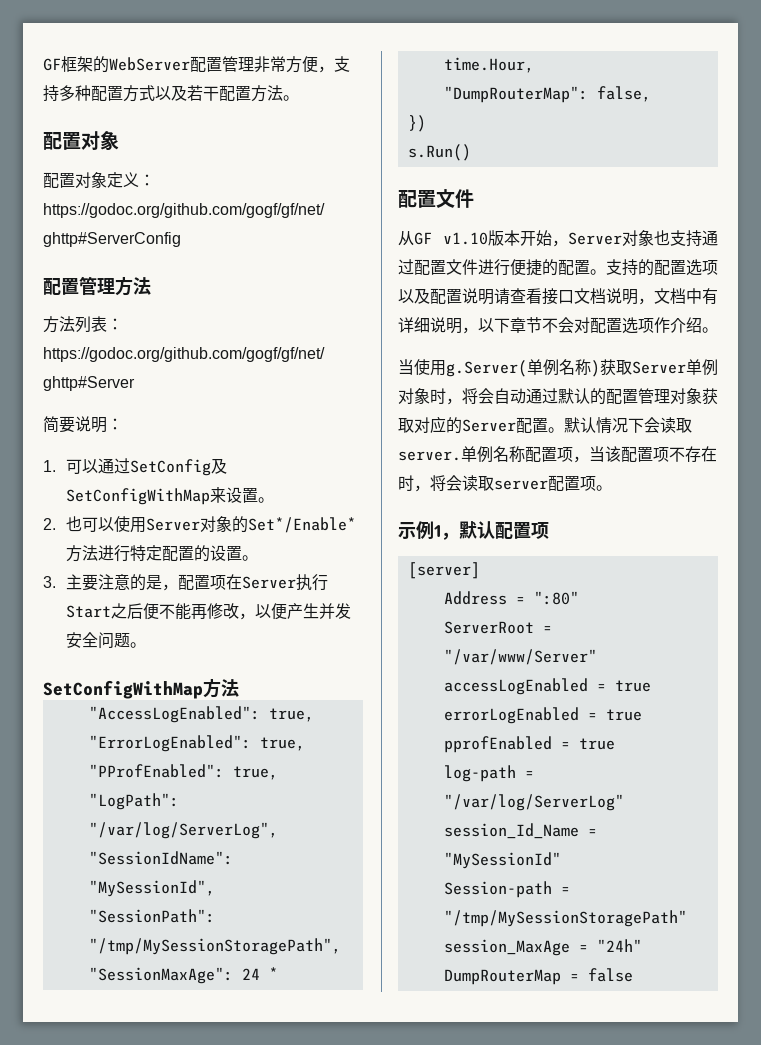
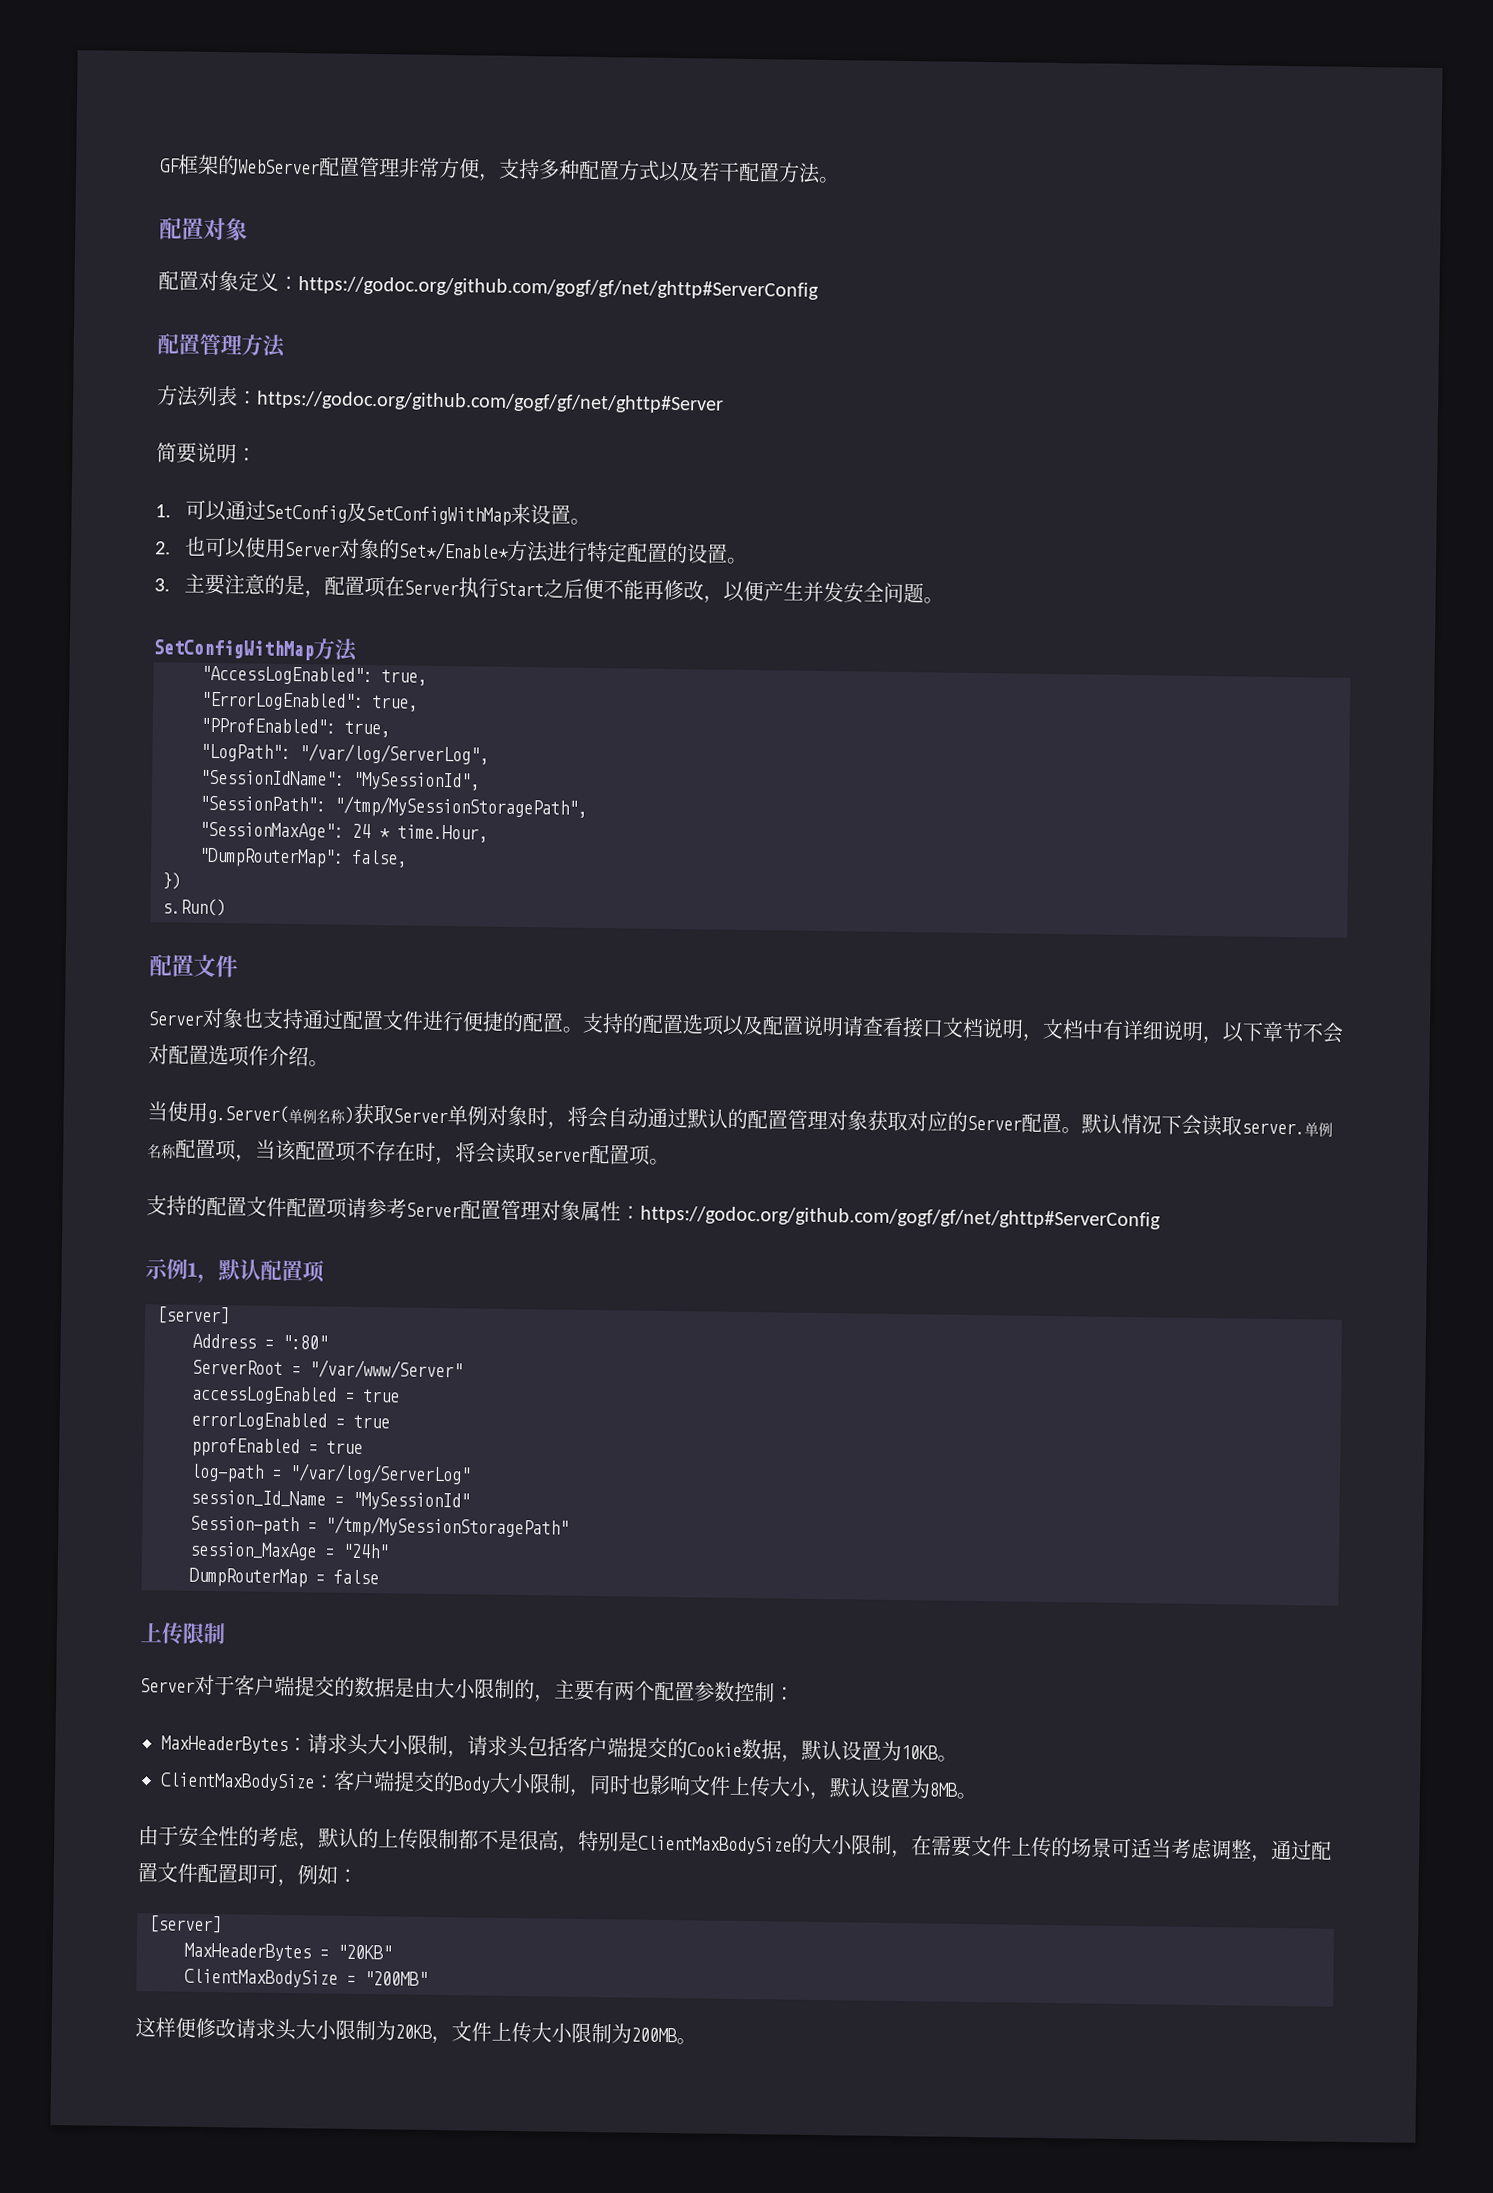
- 从GF v1.10版本开始，Server对象也支持通过配置文件进行便捷的配置。
+ Server对象也支持通过配置文件进行便捷的配置。
+ 支持的配置文件配置项请参考Server配置管理对象属性：https://godoc.org/github.com/gogf/gf/net/ghttp#ServerConfig
  DumpRouterMap = false
+ 上传限制
+ Server对于客户端提交的数据是由大小限制的，主要有两个配置参数控制：
+ MaxHeaderBytes：请求头大小限制，请求头包括客户端提交的Cookie数据，默认设置为10KB。
+ ClientMaxBodySize：客户端提交的Body大小限制，同时也影响文件上传大小，默认设置为8MB。
+ 由于安全性的考虑，默认的上传限制都不是很高，特别是ClientMaxBodySize的大小限制，在需要文件上传的场景可适当考虑调整，通过配置文件配置即可，例如：
+ [server]
+ MaxHeaderBytes = "20KB"
+ ClientMaxBodySize = "200MB"
+ 这样便修改请求头大小限制为20KB，文件上传大小限制为200MB。

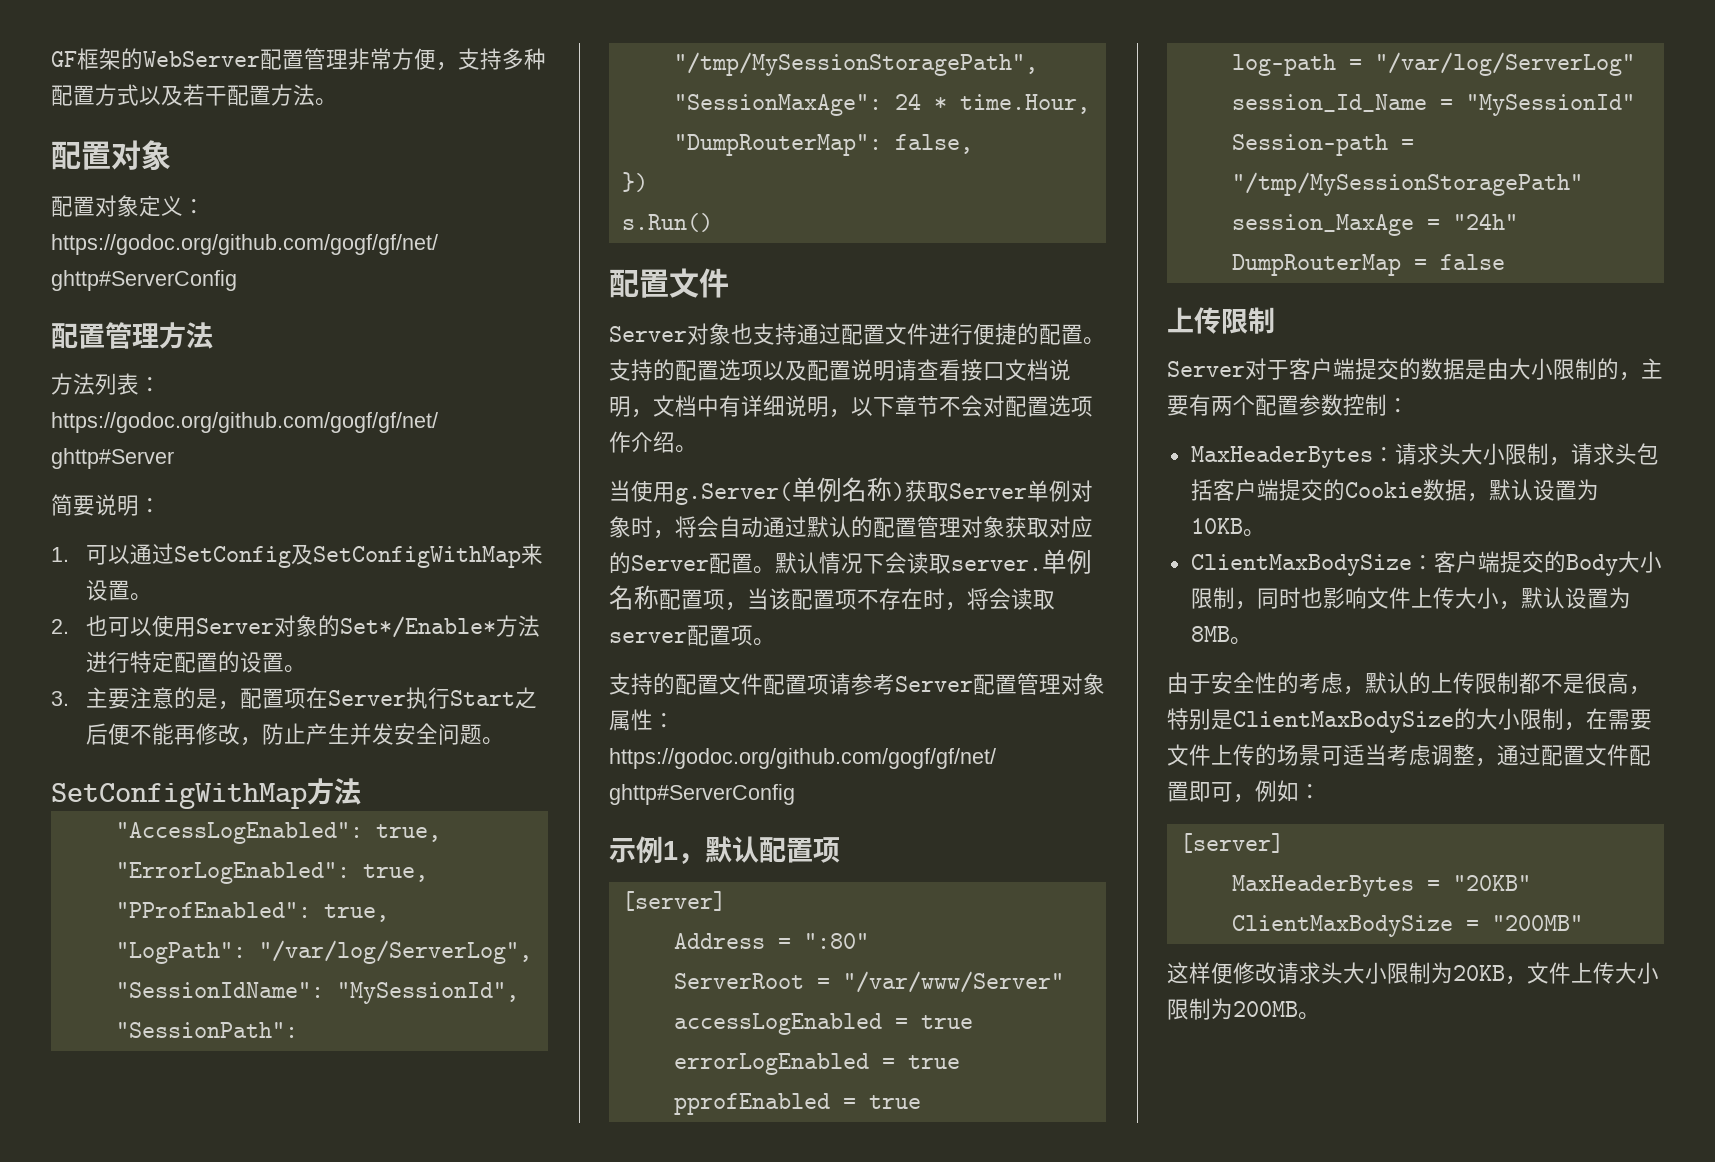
- 3.主要注意的是，配置项在Server执行Start之后便不能再修改，以便产生并发安全问题。
+ 3.主要注意的是，配置项在Server执行Start之后便不能再修改，防止产生并发安全问题。

